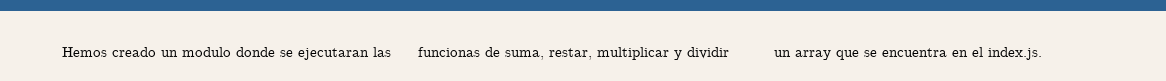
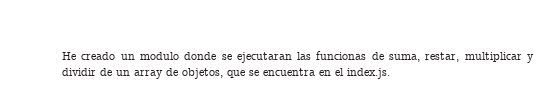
- Hemos creado un modulo donde se ejecutaran las funcionas de suma, restar, multiplicar y dividir un array que se encuentra en el index.js.
+ He creado un modulo donde se ejecutaran las funcionas de suma, restar, multiplicar y dividir de un array de objetos, que se encuentra en el index.js.

